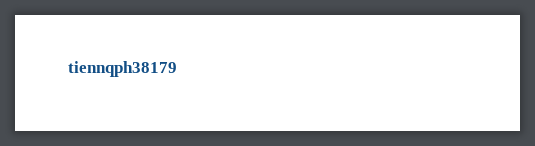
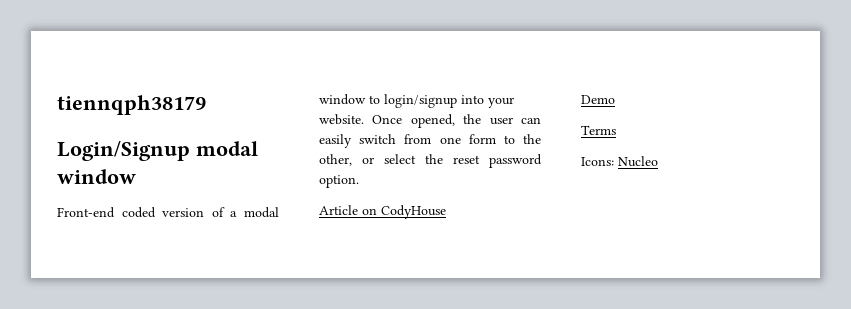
+ Login/Signup modal window
+ Front-end coded version of a modal window to login/signup into your website. Once opened, the user can easily switch from one form to the other, or select the reset password option.
+ Article on CodyHouse
+ Demo
+ Terms
+ Icons: Nucleo

